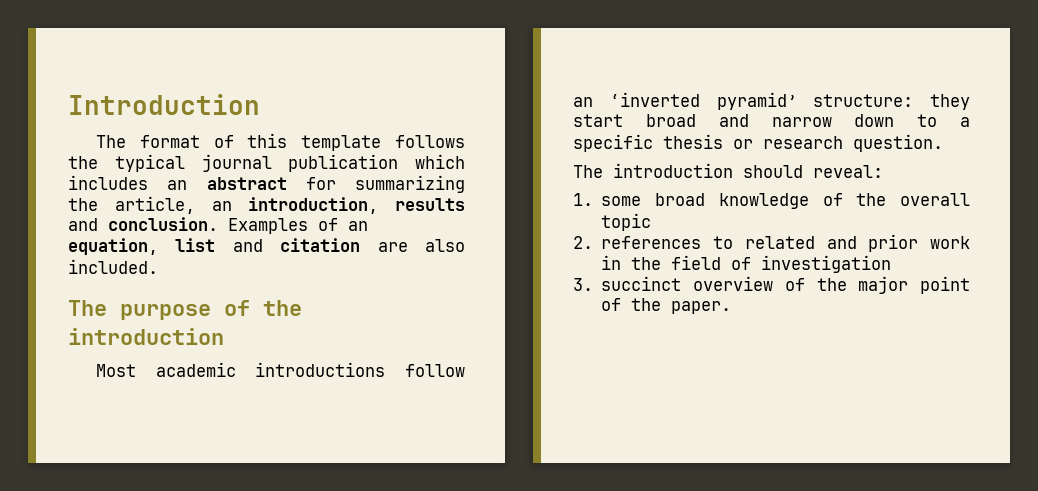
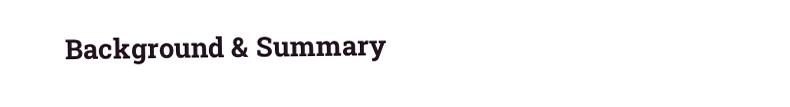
- Introduction
- The format of this template follows the typical journal publication which includes an abstract for summarizing the article, an introduction, results and conclusion. Examples of an equation, list and citation are also included.
- The purpose of the introduction
- Most academic introductions follow an ‘inverted pyramid’ structure: they start broad and narrow down to a specific thesis or research question.
- The introduction should reveal:
- 1. some broad knowledge of the overall topic
- 2. references to related and prior work in the field of investigation
- 3. succinct overview of the major point of the paper.
+ Background & Summary

